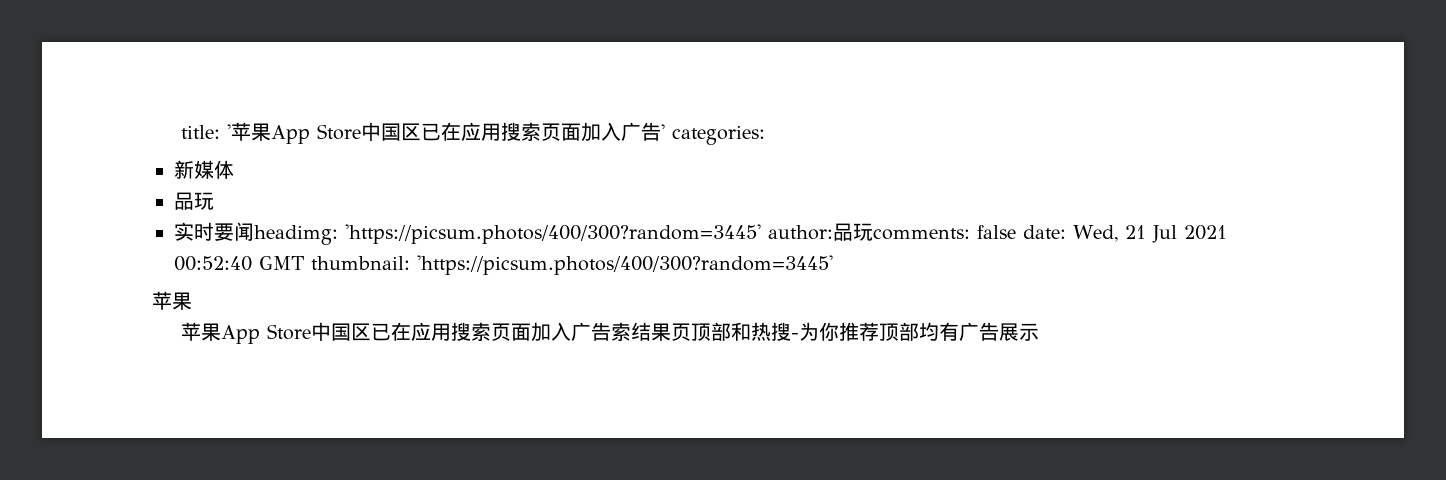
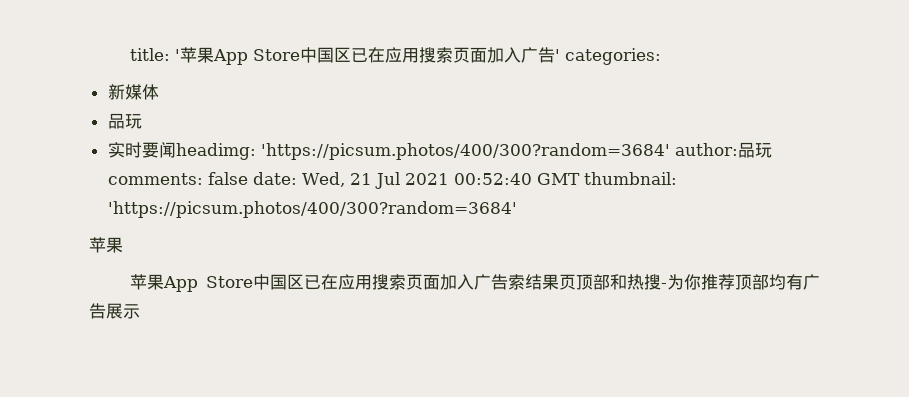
- 实时要闻headimg: 'https://picsum.photos/400/300?random=3445' author:品玩comments: false date: Wed, 21 Jul 2021 00:52:40 GMT thumbnail: 'https://picsum.photos/400/300?random=3445'
+ 实时要闻headimg: 'https://picsum.photos/400/300?random=3684' author:品玩comments: false date: Wed, 21 Jul 2021 00:52:40 GMT thumbnail: 'https://picsum.photos/400/300?random=3684'

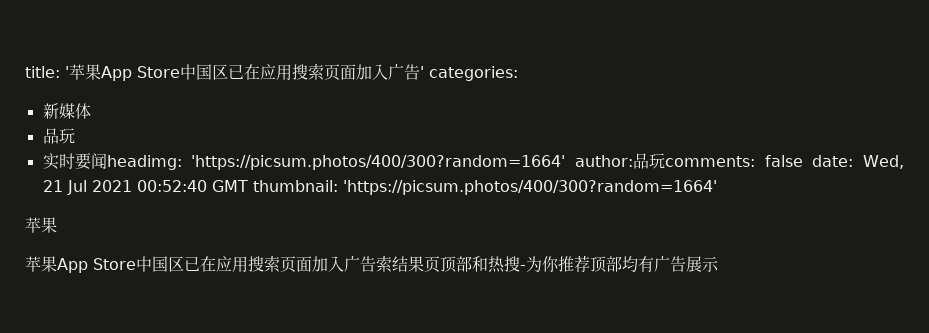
- 实时要闻headimg: 'https://picsum.photos/400/300?random=3684' author:品玩comments: false date: Wed, 21 Jul 2021 00:52:40 GMT thumbnail: 'https://picsum.photos/400/300?random=3684'
+ 实时要闻headimg: 'https://picsum.photos/400/300?random=1664' author:品玩comments: false date: Wed, 21 Jul 2021 00:52:40 GMT thumbnail: 'https://picsum.photos/400/300?random=1664'

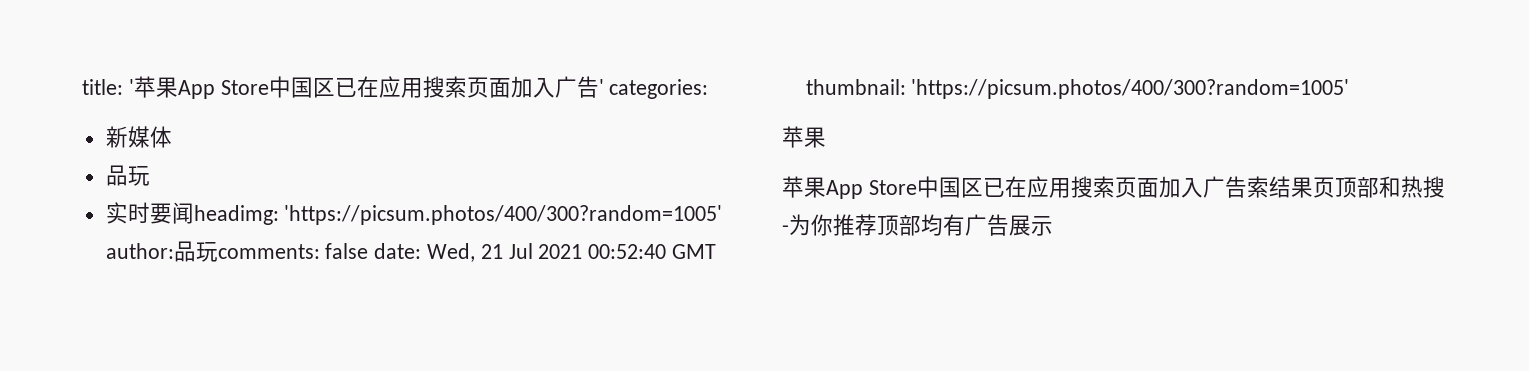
- 实时要闻headimg: 'https://picsum.photos/400/300?random=1664' author:品玩comments: false date: Wed, 21 Jul 2021 00:52:40 GMT thumbnail: 'https://picsum.photos/400/300?random=1664'
+ 实时要闻headimg: 'https://picsum.photos/400/300?random=1005' author:品玩comments: false date: Wed, 21 Jul 2021 00:52:40 GMT thumbnail: 'https://picsum.photos/400/300?random=1005'

